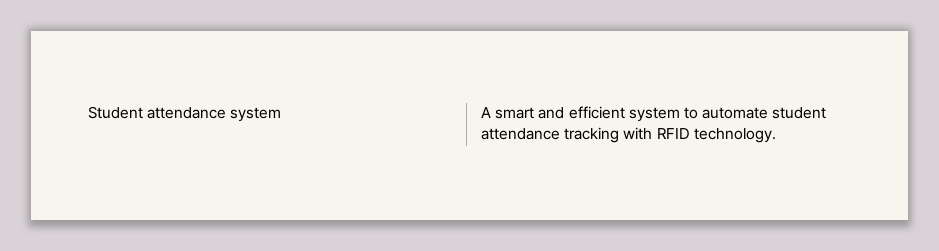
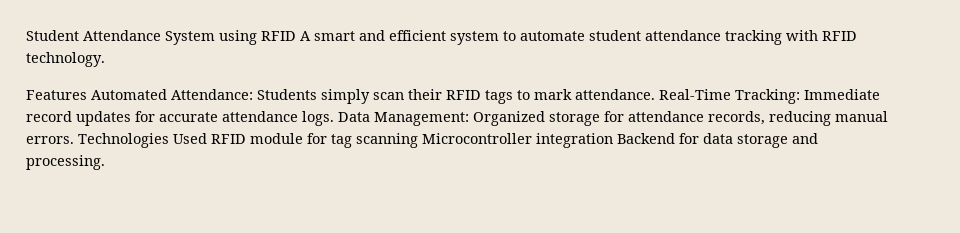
- Student attendance system
- A smart and efficient system to automate student attendance tracking with RFID technology.
+ Student Attendance System using RFID A smart and efficient system to automate student attendance tracking with RFID technology.
+ Features Automated Attendance: Students simply scan their RFID tags to mark attendance. Real-Time Tracking: Immediate record updates for accurate attendance logs. Data Management: Organized storage for attendance records, reducing manual errors. Technologies Used RFID module for tag scanning Microcontroller integration Backend for data storage and processing.

